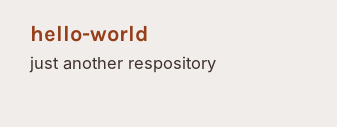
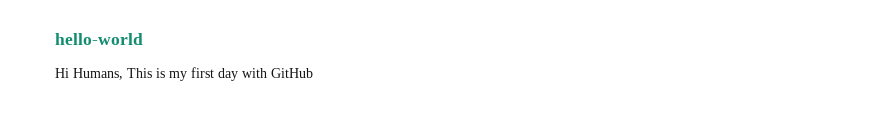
- just another respository
+ Hi Humans, This is my first day with GitHub

